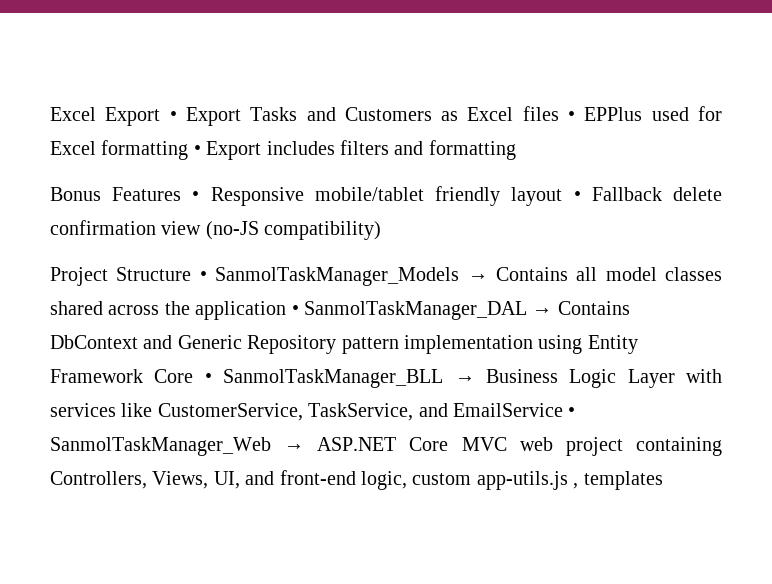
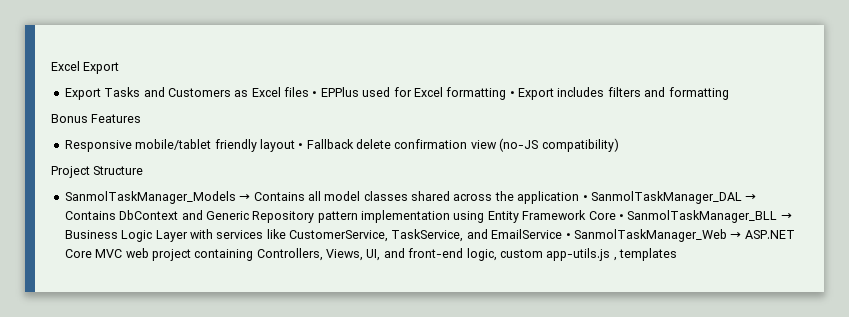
- Excel Export • Export Tasks and Customers as Excel files • EPPlus used for Excel formatting • Export includes filters and formatting
+ Excel Export
+ Export Tasks and Customers as Excel files • EPPlus used for Excel formatting • Export includes filters and formatting
- Bonus Features • Responsive mobile/tablet friendly layout • Fallback delete confirmation view (no-JS compatibility)
+ Bonus Features
+ Responsive mobile/tablet friendly layout • Fallback delete confirmation view (no-JS compatibility)
- Project Structure • SanmolTaskManager_Models → Contains all model classes shared across the application • SanmolTaskManager_DAL → Contains DbContext and Generic Repository pattern implementation using Entity Framework Core • SanmolTaskManager_BLL → Business Logic Layer with services like CustomerService, TaskService, and EmailService • SanmolTaskManager_Web → ASP.NET Core MVC web project containing Controllers, Views, UI, and front-end logic, custom app-utils.js , templates
+ Project Structure
+ SanmolTaskManager_Models → Contains all model classes shared across the application • SanmolTaskManager_DAL → Contains DbContext and Generic Repository pattern implementation using Entity Framework Core • SanmolTaskManager_BLL → Business Logic Layer with services like CustomerService, TaskService, and EmailService • SanmolTaskManager_Web → ASP.NET Core MVC web project containing Controllers, Views, UI, and front-end logic, custom app-utils.js , templates

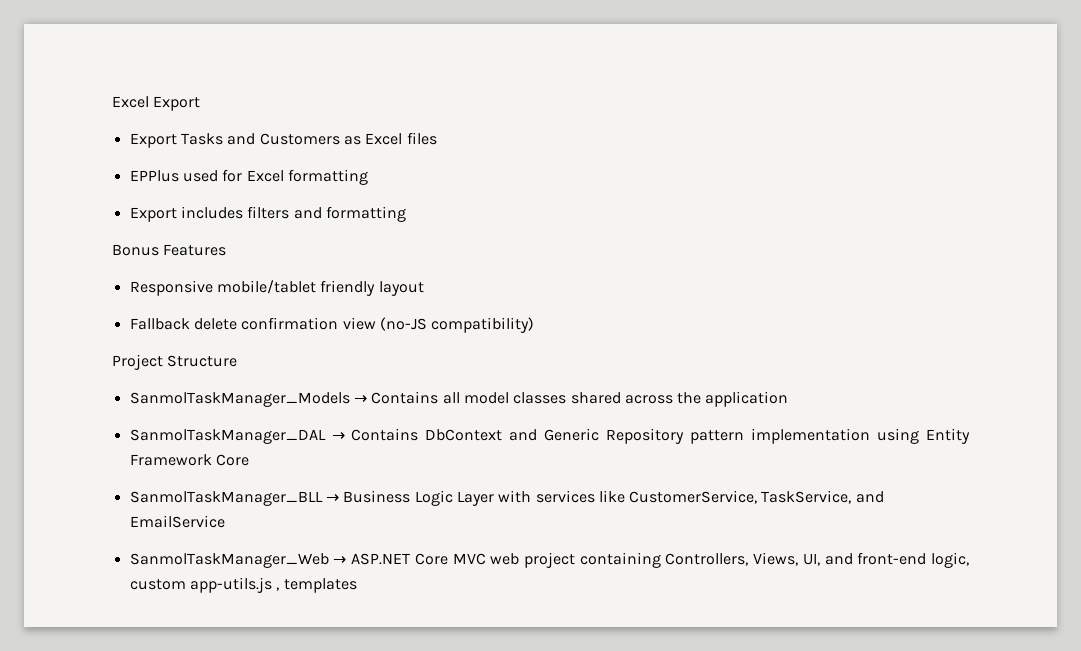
- Export Tasks and Customers as Excel files • EPPlus used for Excel formatting • Export includes filters and formatting
+ Export Tasks and Customers as Excel files
+ EPPlus used for Excel formatting
+ Export includes filters and formatting
- Responsive mobile/tablet friendly layout • Fallback delete confirmation view (no-JS compatibility)
+ Responsive mobile/tablet friendly layout
+ Fallback delete confirmation view (no-JS compatibility)
- SanmolTaskManager_Models → Contains all model classes shared across the application • SanmolTaskManager_DAL → Contains DbContext and Generic Repository pattern implementation using Entity Framework Core • SanmolTaskManager_BLL → Business Logic Layer with services like CustomerService, TaskService, and EmailService • SanmolTaskManager_Web → ASP.NET Core MVC web project containing Controllers, Views, UI, and front-end logic, custom app-utils.js , templates
+ SanmolTaskManager_Models → Contains all model classes shared across the application
+ SanmolTaskManager_DAL → Contains DbContext and Generic Repository pattern implementation using Entity Framework Core
+ SanmolTaskManager_BLL → Business Logic Layer with services like CustomerService, TaskService, and EmailService
+ SanmolTaskManager_Web → ASP.NET Core MVC web project containing Controllers, Views, UI, and front-end logic, custom app-utils.js , templates

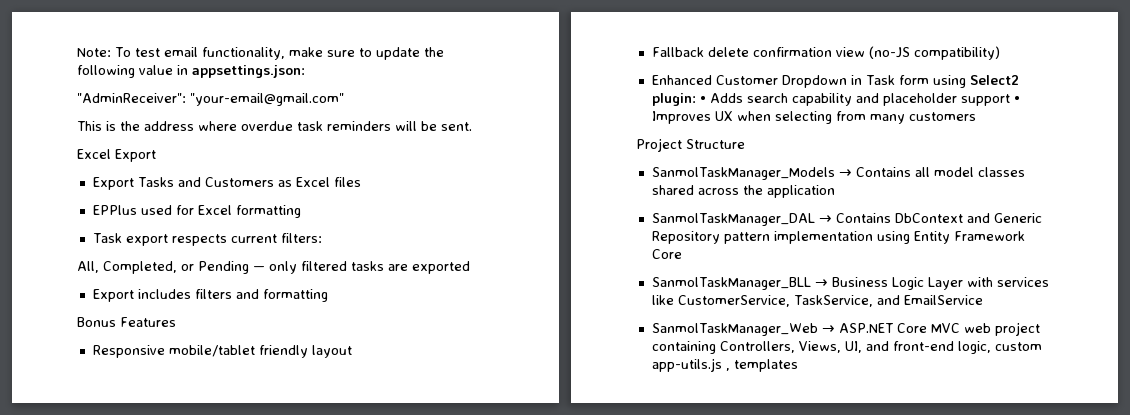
+ Note: To test email functionality, make sure to update the following value in appsettings.json:
+ "AdminReceiver": "your-email@gmail.com"
+ This is the address where overdue task reminders will be sent.
+ Task export respects current filters:
+ All, Completed, or Pending — only filtered tasks are exported
+ Enhanced Customer Dropdown in Task form using Select2 plugin: • Adds search capability and placeholder support • Improves UX when selecting from many customers

